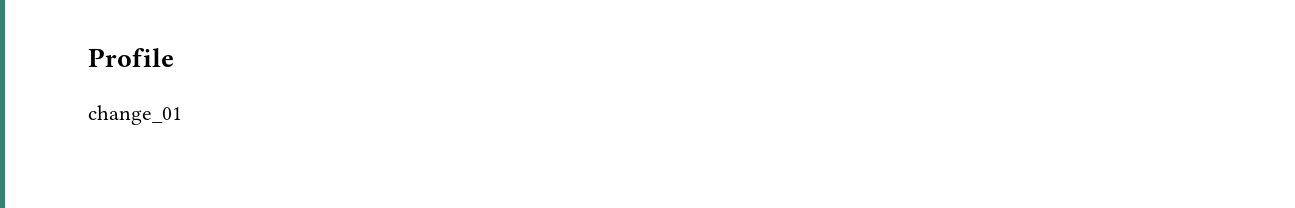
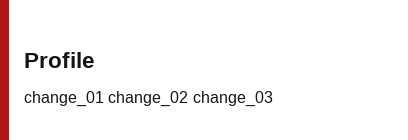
- change_01
+ change_01 change_02 change_03

